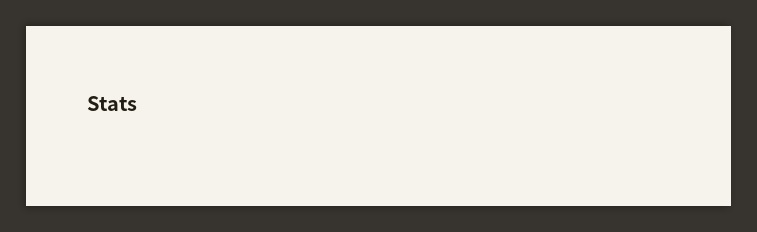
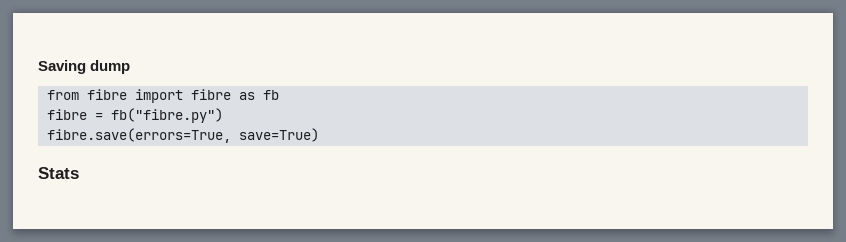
+ Saving dump
+ from fibre import fibre as fb
+ fibre = fb("fibre.py")
+ fibre.save(errors=True, save=True)

